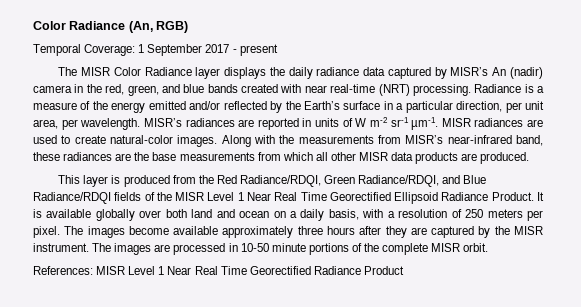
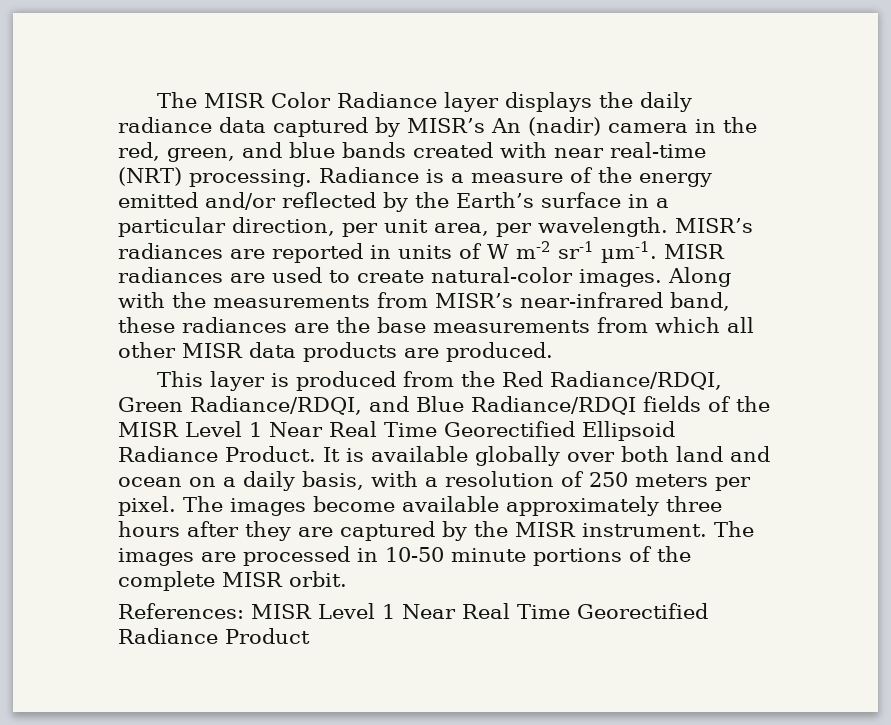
- Color Radiance (An, RGB)
- Temporal Coverage: 1 September 2017 - present

